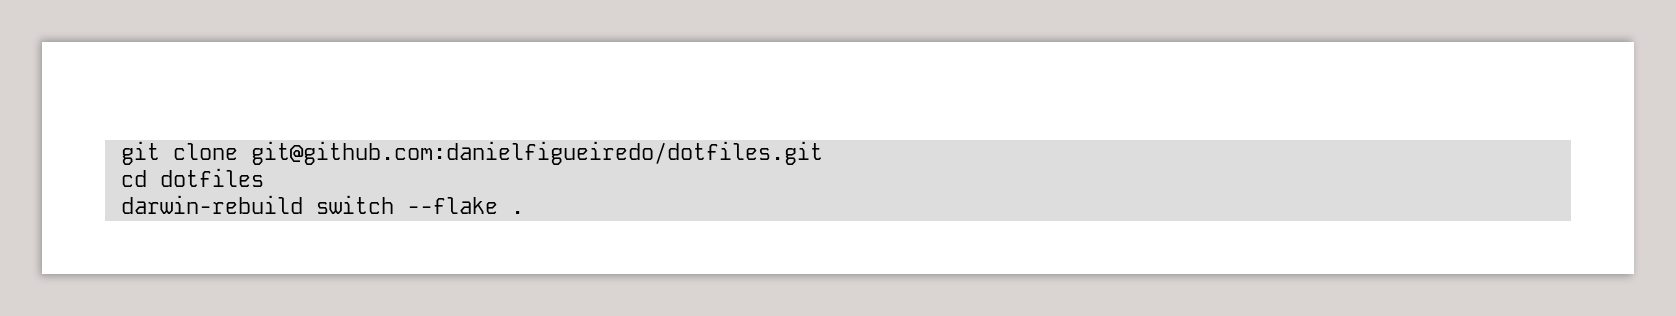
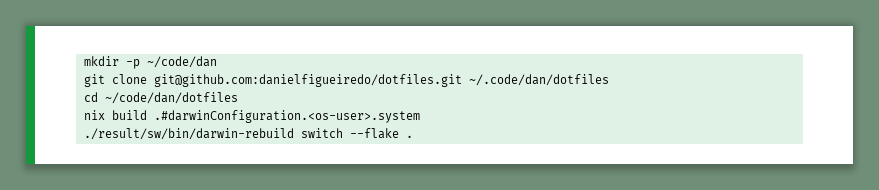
+ mkdir -p ~/code/dan
- git clone git@github.com:danielfigueiredo/dotfiles.git
+ git clone git@github.com:danielfigueiredo/dotfiles.git ~/.code/dan/dotfiles
- cd dotfiles
- darwin-rebuild switch --flake .
+ cd ~/code/dan/dotfiles
+ nix build .#darwinConfiguration.<os-user>.system
+ ./result/sw/bin/darwin-rebuild switch --flake .

